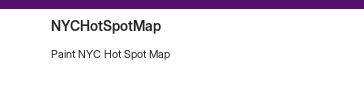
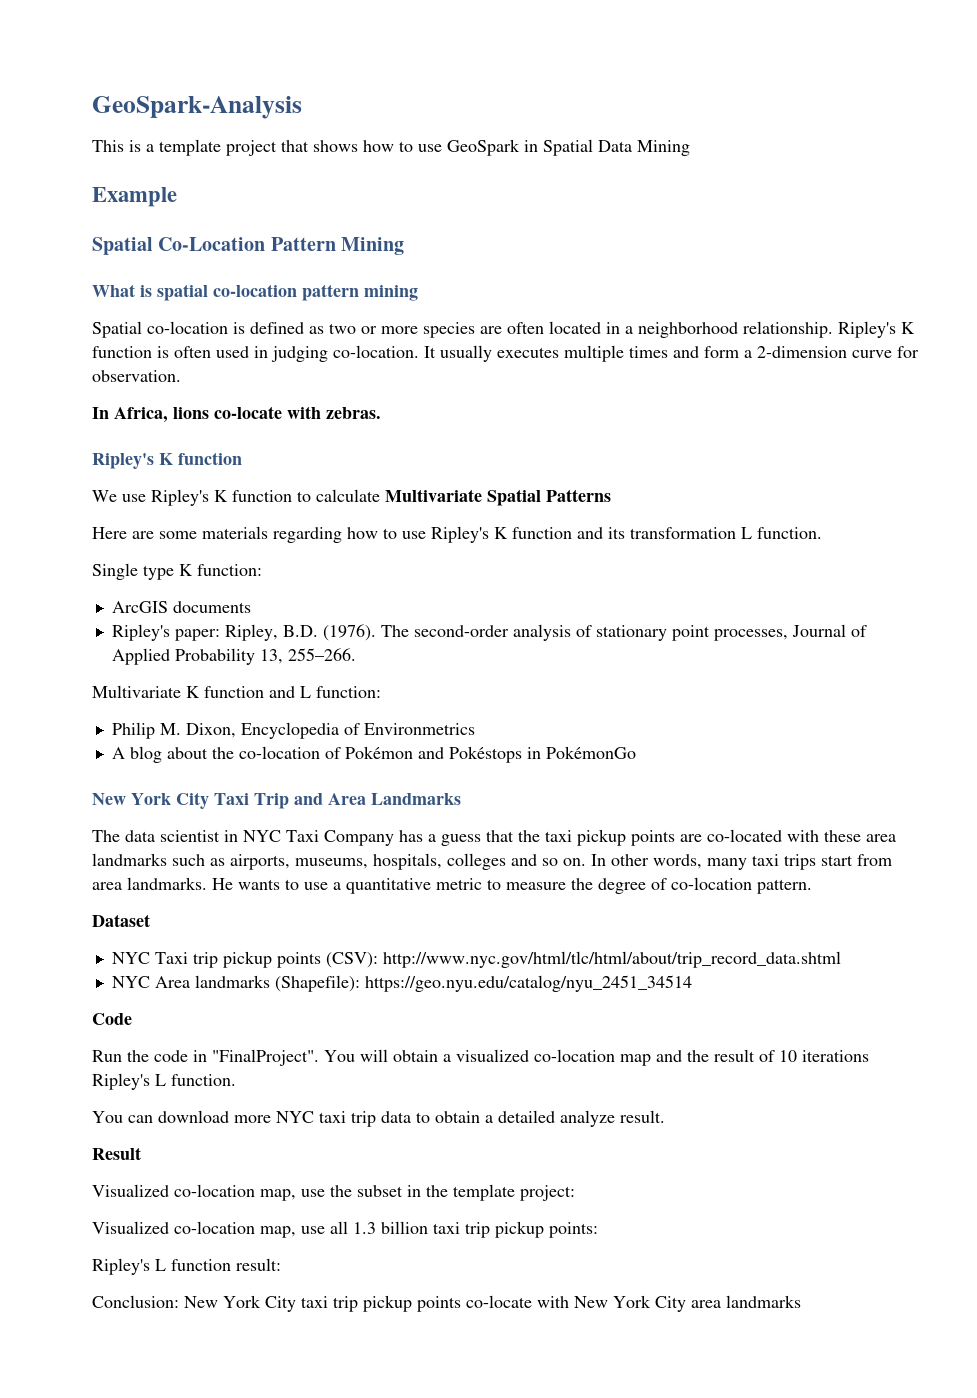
- NYCHotSpotMap
- Paint NYC Hot Spot Map
+ GeoSpark-Analysis
+ This is a template project that shows how to use GeoSpark in Spatial Data Mining
+ Example
+ Spatial Co-Location Pattern Mining
+ What is spatial co-location pattern mining
+ Spatial co-location is defined as two or more species are often located in a neighborhood relationship. Ripley's K function is often used in judging co-location. It usually executes multiple times and form a 2-dimension curve for observation.
+ In Africa, lions co-locate with zebras.
+ Ripley's K function
+ We use Ripley's K function to calculate Multivariate Spatial Patterns
+ Here are some materials regarding how to use Ripley's K function and its transformation L function.
+ Single type K function:
+ ArcGIS documents
+ Ripley's paper: Ripley, B.D. (1976). The second-order analysis of stationary point processes, Journal of Applied Probability 13, 255–266.
+ Multivariate K function and L function:
+ Philip M. Dixon, Encyclopedia of Environmetrics
+ A blog about the co-location of Pokémon and Pokéstops in PokémonGo
+ New York City Taxi Trip and Area Landmarks
+ The data scientist in NYC Taxi Company has a guess that the taxi pickup points are co-located with these area landmarks such as airports, museums, hospitals, colleges and so on. In other words, many taxi trips start from area landmarks. He wants to use a quantitative metric to measure the degree of co-location pattern.
+ Dataset
+ NYC Taxi trip pickup points (CSV): http://www.nyc.gov/html/tlc/html/about/trip_record_data.shtml
+ NYC Area landmarks (Shapefile): https://geo.nyu.edu/catalog/nyu_2451_34514
+ Code
+ Run the code in "FinalProject". You will obtain a visualized co-location map and the result of 10 iterations Ripley's L function.
+ You can download more NYC taxi trip data to obtain a detailed analyze result.
+ Result
+ Visualized co-location map, use the subset in the template project:
+ Visualized co-location map, use all 1.3 billion taxi trip pickup points:
+ Ripley's L function result:
+ Conclusion: New York City taxi trip pickup points co-locate with New York City area landmarks

